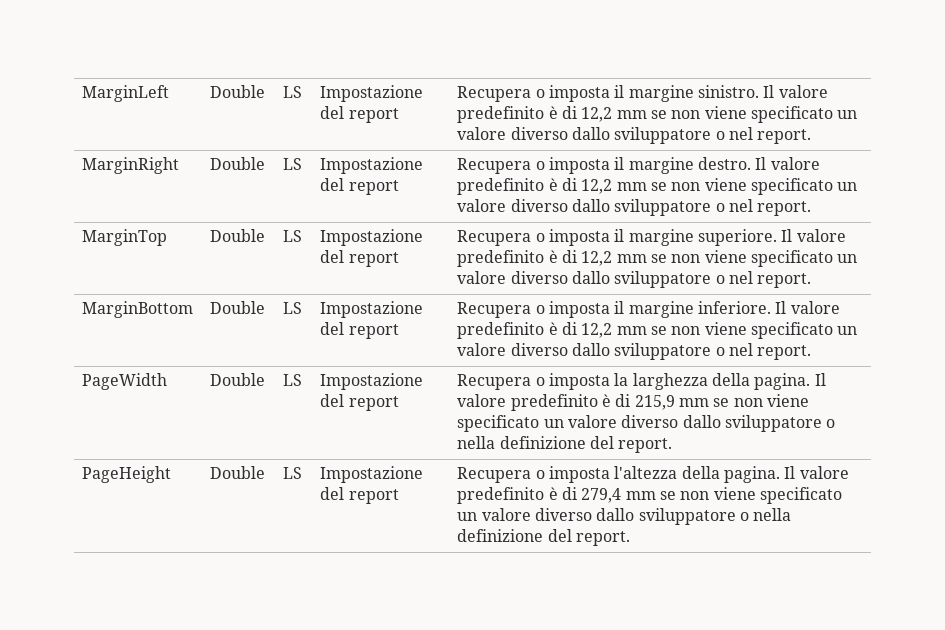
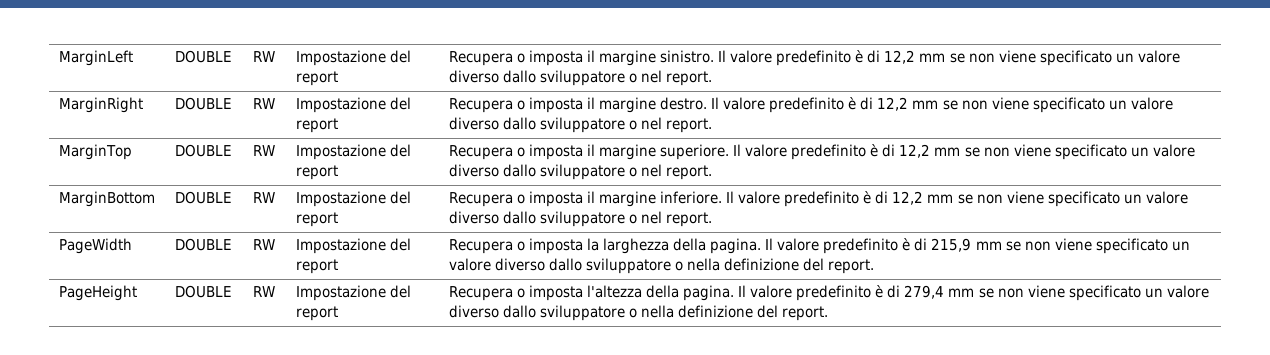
- MarginLeft | Double | LS | Impostazione del report | Recupera o imposta il margine sinistro. Il valore predefinito è di 12,2 mm se non viene specificato un valore diverso dallo sviluppatore o nel report.
+ MarginLeft | DOUBLE | RW | Impostazione del report | Recupera o imposta il margine sinistro. Il valore predefinito è di 12,2 mm se non viene specificato un valore diverso dallo sviluppatore o nel report.
- MarginRight | Double | LS | Impostazione del report | Recupera o imposta il margine destro. Il valore predefinito è di 12,2 mm se non viene specificato un valore diverso dallo sviluppatore o nel report.
+ MarginRight | DOUBLE | RW | Impostazione del report | Recupera o imposta il margine destro. Il valore predefinito è di 12,2 mm se non viene specificato un valore diverso dallo sviluppatore o nel report.
- MarginTop | Double | LS | Impostazione del report | Recupera o imposta il margine superiore. Il valore predefinito è di 12,2 mm se non viene specificato un valore diverso dallo sviluppatore o nel report.
+ MarginTop | DOUBLE | RW | Impostazione del report | Recupera o imposta il margine superiore. Il valore predefinito è di 12,2 mm se non viene specificato un valore diverso dallo sviluppatore o nel report.
- MarginBottom | Double | LS | Impostazione del report | Recupera o imposta il margine inferiore. Il valore predefinito è di 12,2 mm se non viene specificato un valore diverso dallo sviluppatore o nel report.
+ MarginBottom | DOUBLE | RW | Impostazione del report | Recupera o imposta il margine inferiore. Il valore predefinito è di 12,2 mm se non viene specificato un valore diverso dallo sviluppatore o nel report.
- PageWidth | Double | LS | Impostazione del report | Recupera o imposta la larghezza della pagina. Il valore predefinito è di 215,9 mm se non viene specificato un valore diverso dallo sviluppatore o nella definizione del report.
+ PageWidth | DOUBLE | RW | Impostazione del report | Recupera o imposta la larghezza della pagina. Il valore predefinito è di 215,9 mm se non viene specificato un valore diverso dallo sviluppatore o nella definizione del report.
- PageHeight | Double | LS | Impostazione del report | Recupera o imposta l'altezza della pagina. Il valore predefinito è di 279,4 mm se non viene specificato un valore diverso dallo sviluppatore o nella definizione del report.
+ PageHeight | DOUBLE | RW | Impostazione del report | Recupera o imposta l'altezza della pagina. Il valore predefinito è di 279,4 mm se non viene specificato un valore diverso dallo sviluppatore o nella definizione del report.

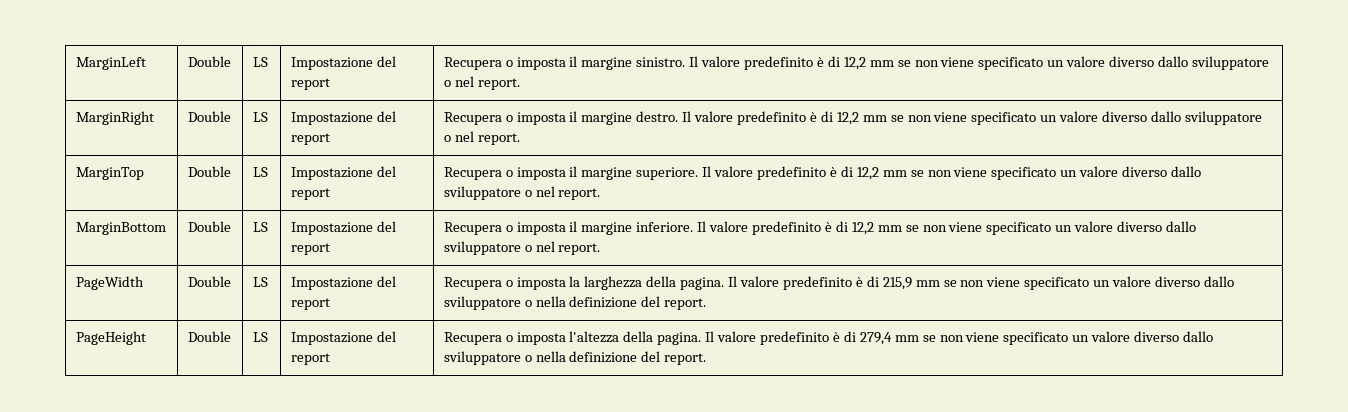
- MarginLeft | DOUBLE | RW | Impostazione del report | Recupera o imposta il margine sinistro. Il valore predefinito è di 12,2 mm se non viene specificato un valore diverso dallo sviluppatore o nel report.
+ MarginLeft | Double | LS | Impostazione del report | Recupera o imposta il margine sinistro. Il valore predefinito è di 12,2 mm se non viene specificato un valore diverso dallo sviluppatore o nel report.
- MarginRight | DOUBLE | RW | Impostazione del report | Recupera o imposta il margine destro. Il valore predefinito è di 12,2 mm se non viene specificato un valore diverso dallo sviluppatore o nel report.
+ MarginRight | Double | LS | Impostazione del report | Recupera o imposta il margine destro. Il valore predefinito è di 12,2 mm se non viene specificato un valore diverso dallo sviluppatore o nel report.
- MarginTop | DOUBLE | RW | Impostazione del report | Recupera o imposta il margine superiore. Il valore predefinito è di 12,2 mm se non viene specificato un valore diverso dallo sviluppatore o nel report.
+ MarginTop | Double | LS | Impostazione del report | Recupera o imposta il margine superiore. Il valore predefinito è di 12,2 mm se non viene specificato un valore diverso dallo sviluppatore o nel report.
- MarginBottom | DOUBLE | RW | Impostazione del report | Recupera o imposta il margine inferiore. Il valore predefinito è di 12,2 mm se non viene specificato un valore diverso dallo sviluppatore o nel report.
+ MarginBottom | Double | LS | Impostazione del report | Recupera o imposta il margine inferiore. Il valore predefinito è di 12,2 mm se non viene specificato un valore diverso dallo sviluppatore o nel report.
- PageWidth | DOUBLE | RW | Impostazione del report | Recupera o imposta la larghezza della pagina. Il valore predefinito è di 215,9 mm se non viene specificato un valore diverso dallo sviluppatore o nella definizione del report.
+ PageWidth | Double | LS | Impostazione del report | Recupera o imposta la larghezza della pagina. Il valore predefinito è di 215,9 mm se non viene specificato un valore diverso dallo sviluppatore o nella definizione del report.
- PageHeight | DOUBLE | RW | Impostazione del report | Recupera o imposta l'altezza della pagina. Il valore predefinito è di 279,4 mm se non viene specificato un valore diverso dallo sviluppatore o nella definizione del report.
+ PageHeight | Double | LS | Impostazione del report | Recupera o imposta l'altezza della pagina. Il valore predefinito è di 279,4 mm se non viene specificato un valore diverso dallo sviluppatore o nella definizione del report.

